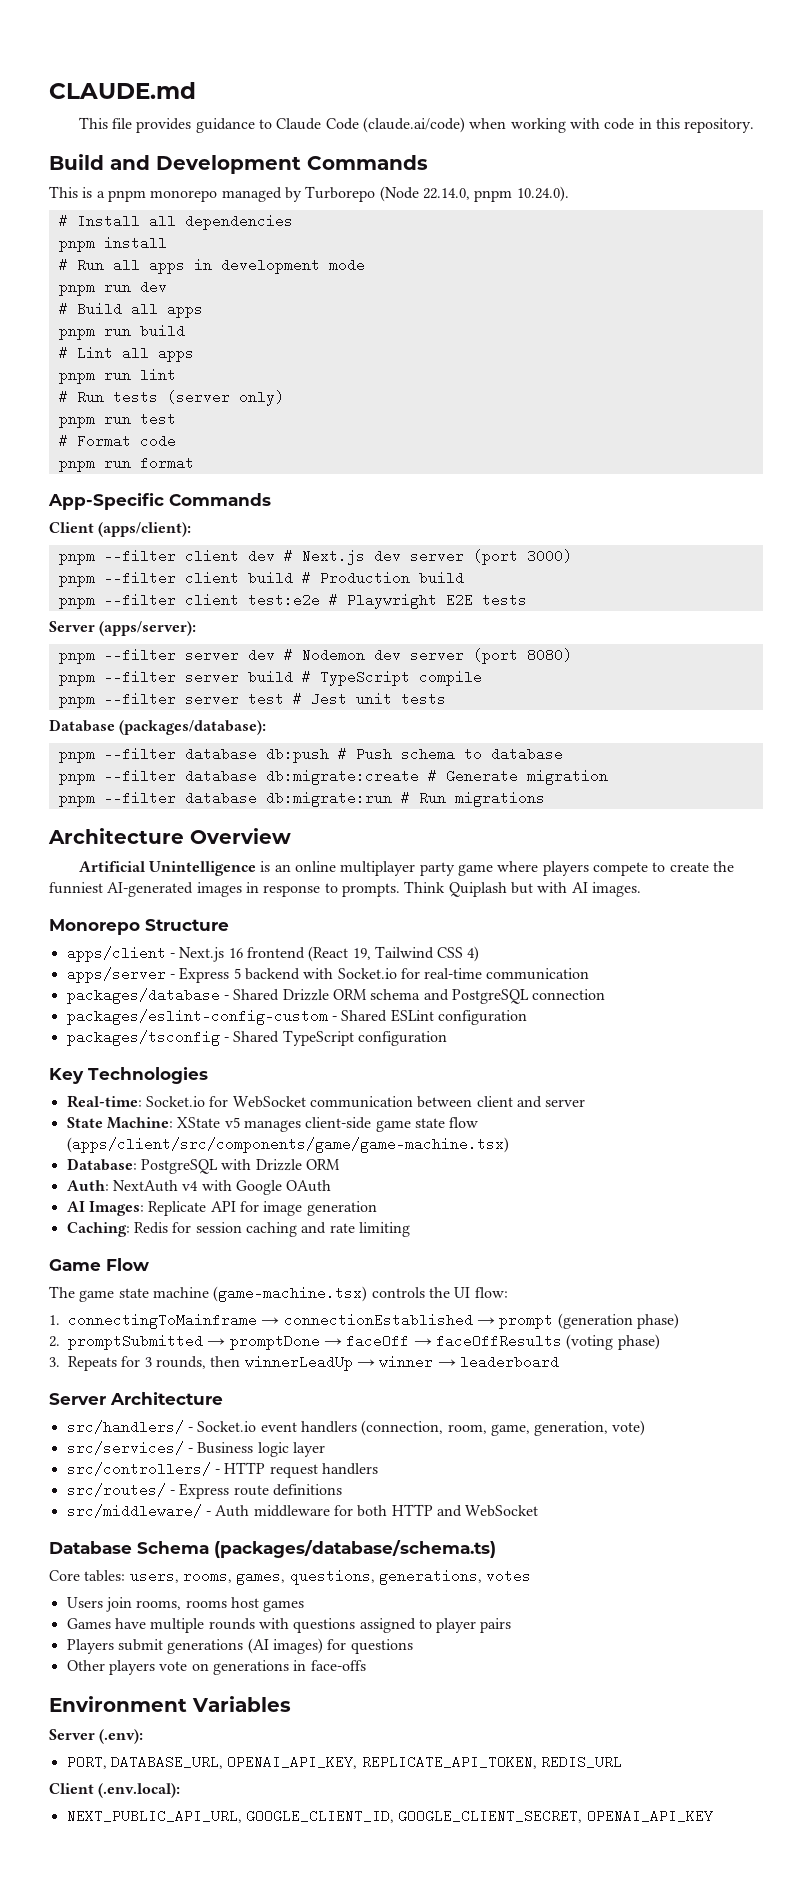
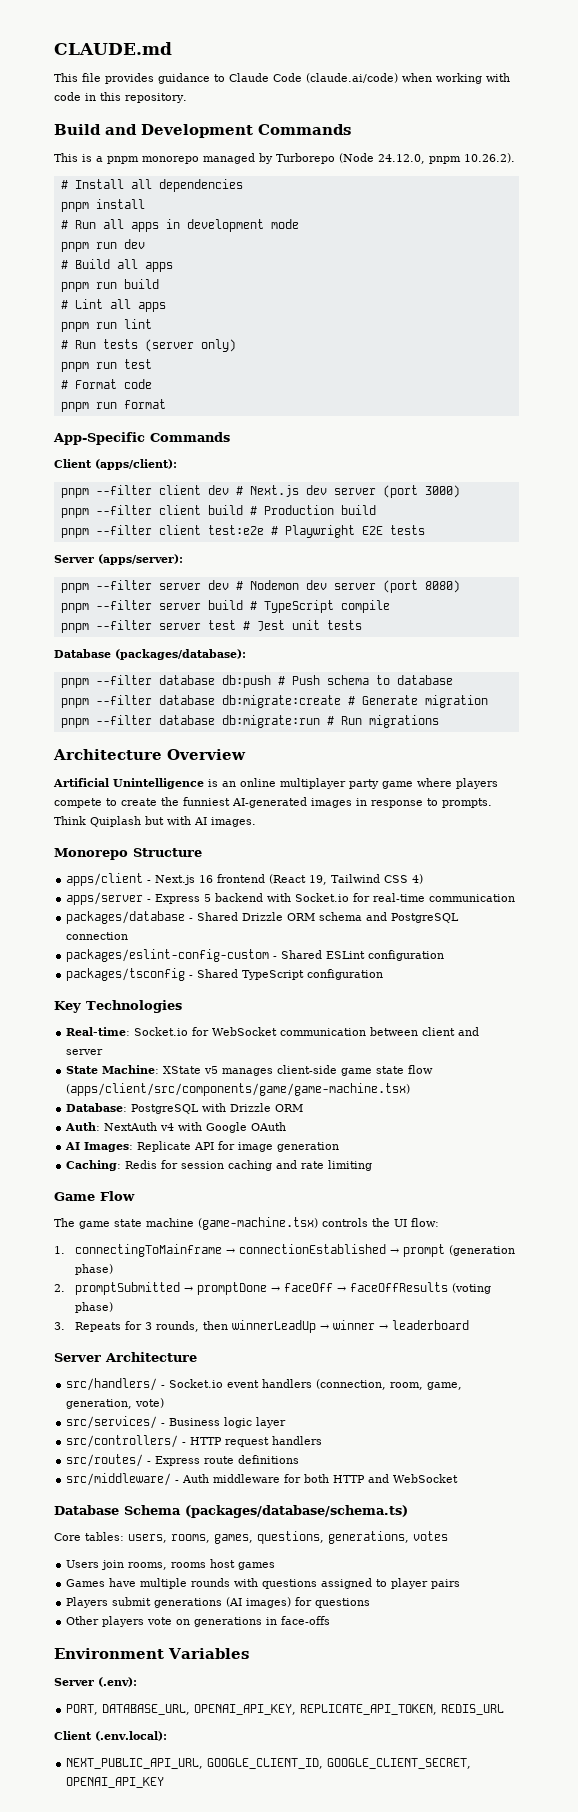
- This is a pnpm monorepo managed by Turborepo (Node 22.14.0, pnpm 10.24.0).
+ This is a pnpm monorepo managed by Turborepo (Node 24.12.0, pnpm 10.26.2).

